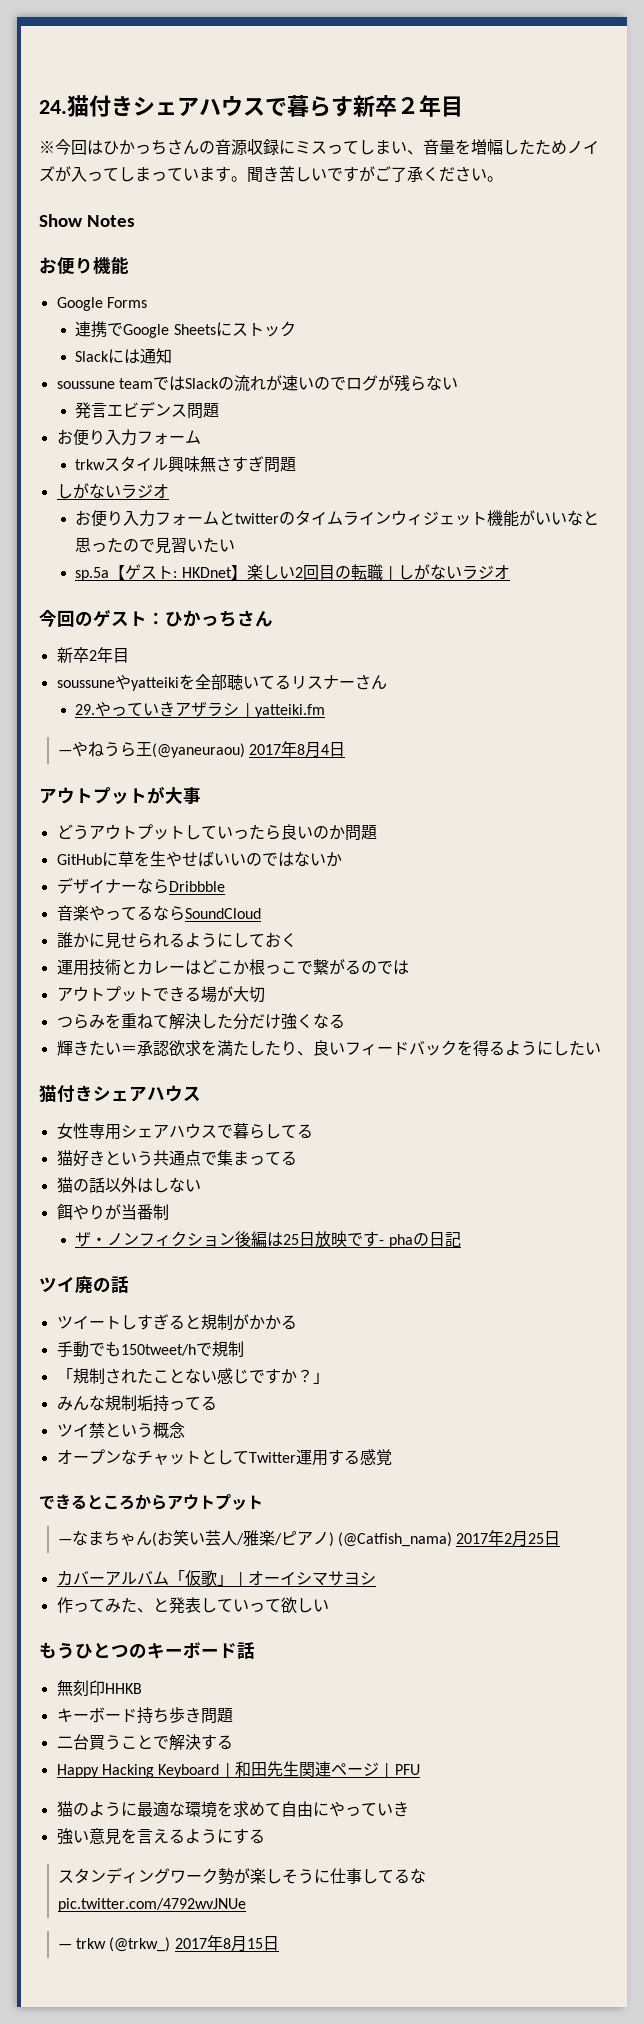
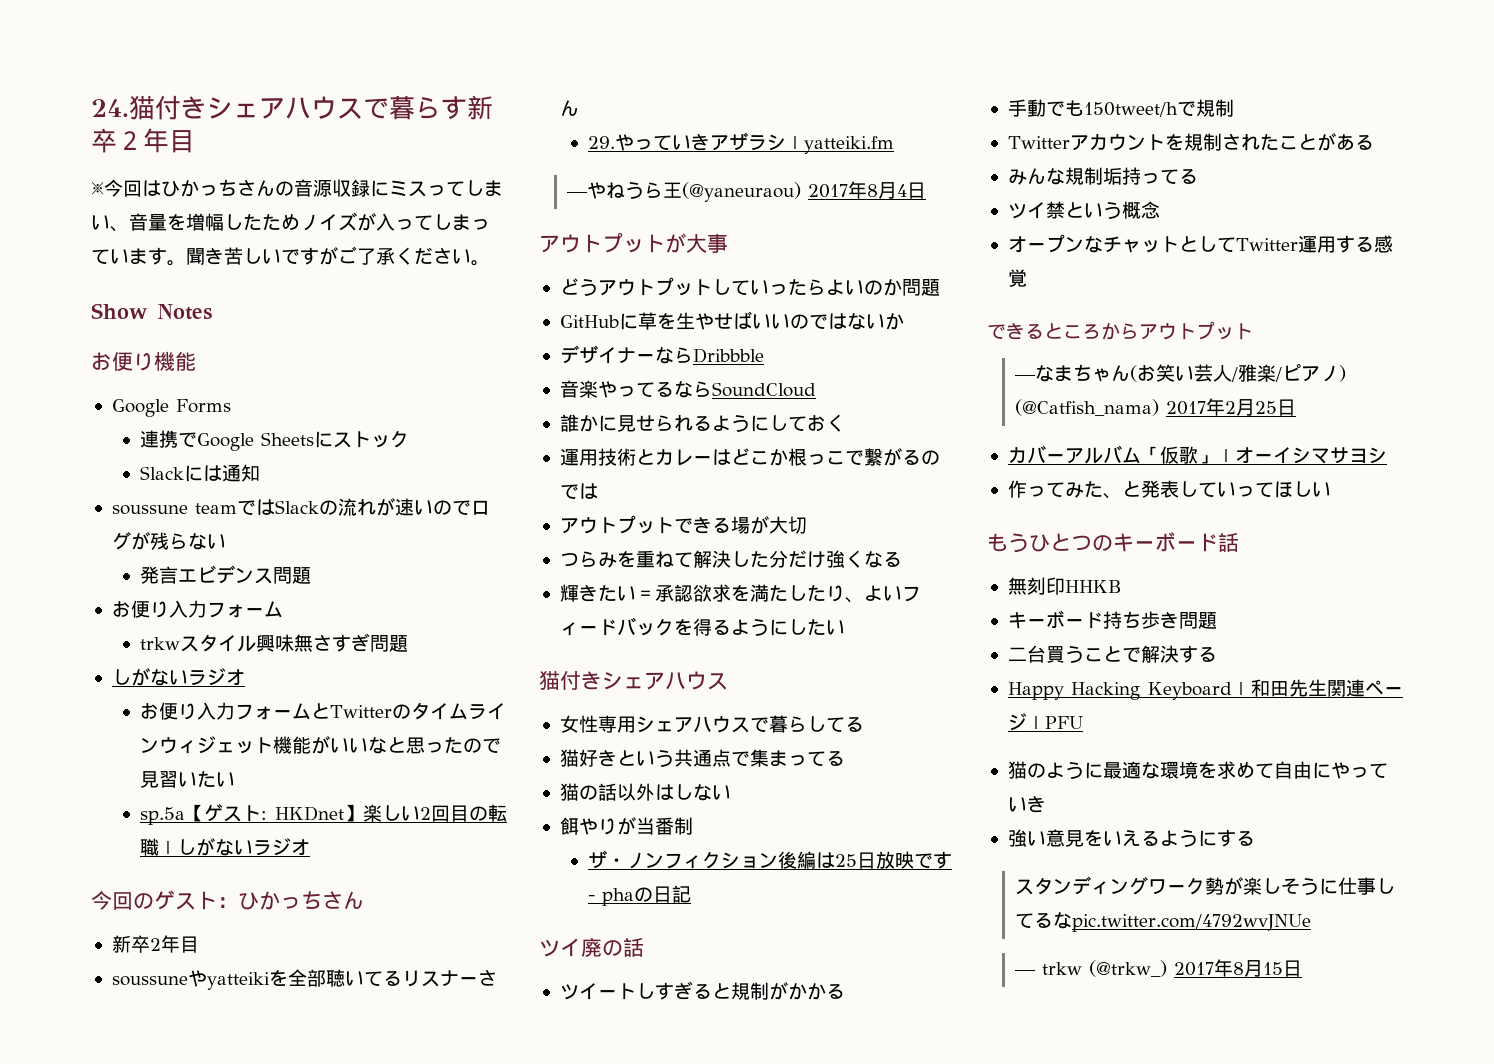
- お便り入力フォームとtwitterのタイムラインウィジェット機能がいいなと思ったので見習いたい
+ お便り入力フォームとTwitterのタイムラインウィジェット機能がいいなと思ったので見習いたい
- どうアウトプットしていったら良いのか問題
+ どうアウトプットしていったらよいのか問題
- 輝きたい＝承認欲求を満たしたり、良いフィードバックを得るようにしたい
+ 輝きたい＝承認欲求を満たしたり、よいフィードバックを得るようにしたい
- 「規制されたことない感じですか？」
+ Twitterアカウントを規制されたことがある
- 作ってみた、と発表していって欲しい
+ 作ってみた、と発表していってほしい
- 強い意見を言えるようにする
+ 強い意見をいえるようにする

